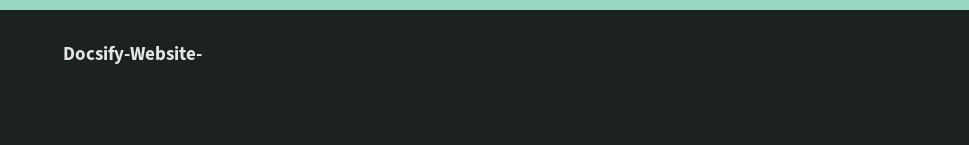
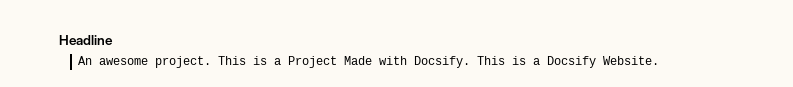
- Docsify-Website-
+ Headline
+ An awesome project. This is a Project Made with Docsify. This is a Docsify Website.

